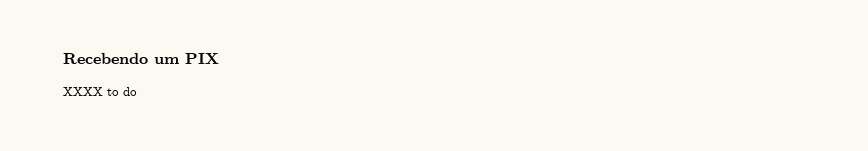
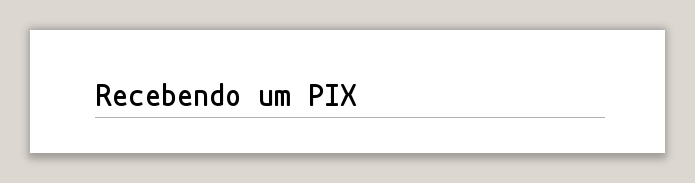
- XXXX to do

